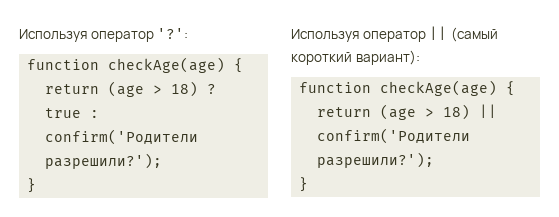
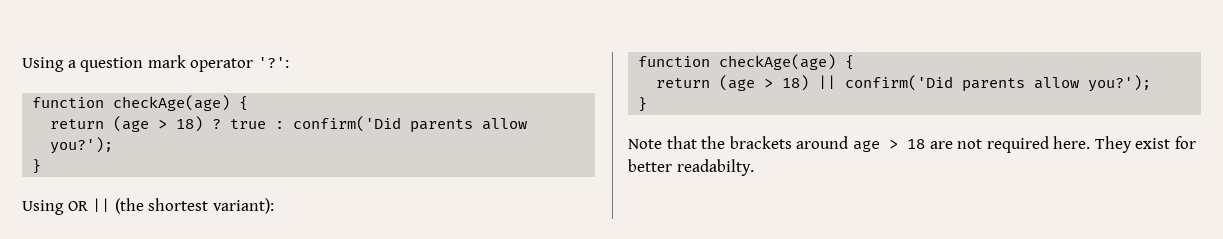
- Используя оператор '?':
+ Using a question mark operator '?':
- return (age > 18) ? true : confirm('Родители разрешили?');
+ return (age > 18) ? true : confirm('Did parents allow you?');
  }
- Используя оператор || (самый короткий вариант):
+ Using OR || (the shortest variant):
- return (age > 18) || confirm('Родители разрешили?');
+ return (age > 18) || confirm('Did parents allow you?');
  }
+ Note that the brackets around age > 18 are not required here. They exist for better readabilty.

